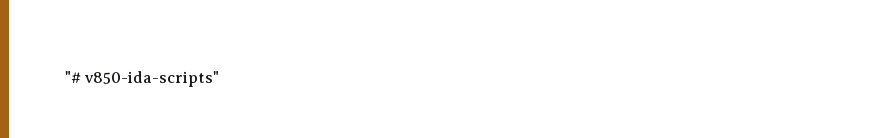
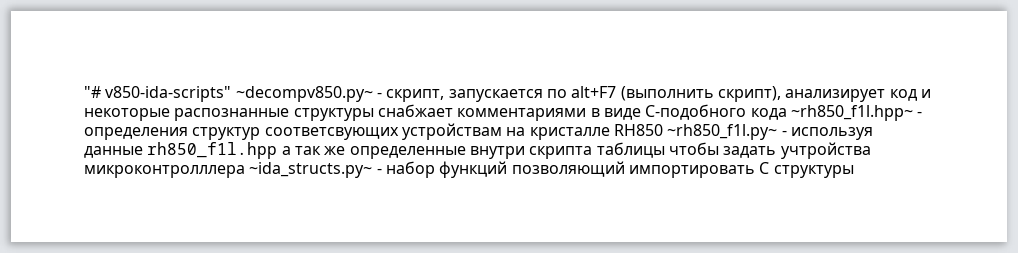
- "# v850-ida-scripts"
+ "# v850-ida-scripts" ~decompv850.py~ - скрипт, запускается по alt+F7 (выполнить скрипт), анализирует код и некоторые распознанные структуры снабжает комментариями в виде С-подобного кода ~rh850_f1l.hpp~ - определения структур соответсвующих устройствам на кристалле RH850 ~rh850_f1l.py~ - используя данные rh850_f1l.hpp а так же определенные внутри скрипта таблицы чтобы задать учтройства микроконтролллера ~ida_structs.py~ - набор функций позволяющий импортировать C структуры

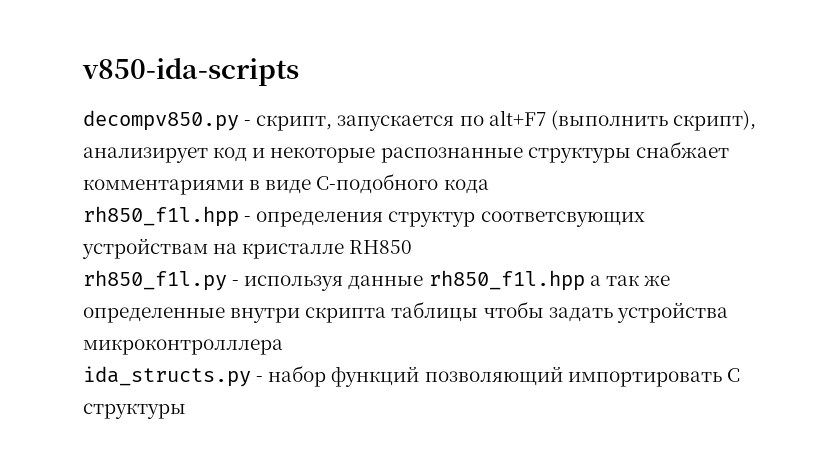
- "# v850-ida-scripts" ~decompv850.py~ - скрипт, запускается по alt+F7 (выполнить скрипт), анализирует код и некоторые распознанные структуры снабжает комментариями в виде С-подобного кода ~rh850_f1l.hpp~ - определения структур соответсвующих устройствам на кристалле RH850 ~rh850_f1l.py~ - используя данные rh850_f1l.hpp а так же определенные внутри скрипта таблицы чтобы задать учтройства микроконтролллера ~ida_structs.py~ - набор функций позволяющий импортировать C структуры
+ v850-ida-scripts
+ decompv850.py - скрипт, запускается по alt+F7 (выполнить скрипт), анализирует код и некоторые распознанные структуры снабжает комментариями в виде С-подобного кода
+ rh850_f1l.hpp - определения структур соответсвующих устройствам на кристалле RH850
+ rh850_f1l.py - используя данные rh850_f1l.hpp а так же определенные внутри скрипта таблицы чтобы задать уcтройства микроконтролллера
+ ida_structs.py - набор функций позволяющий импортировать C структуры

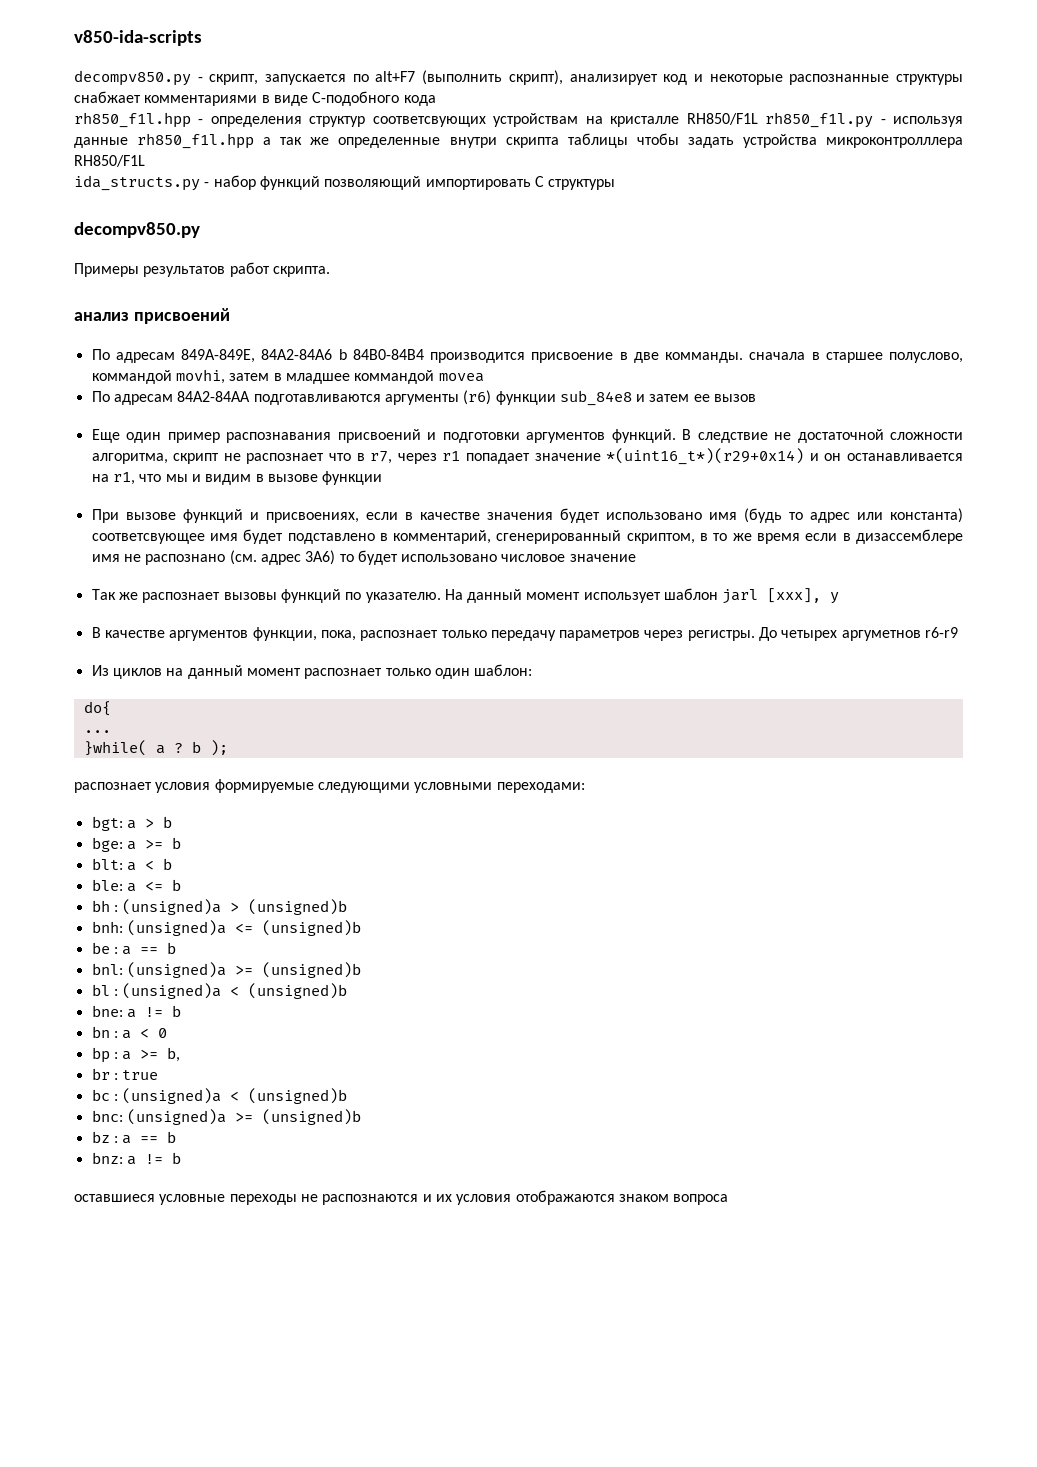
- rh850_f1l.hpp - определения структур соответсвующих устройствам на кристалле RH850
- rh850_f1l.py - используя данные rh850_f1l.hpp а так же определенные внутри скрипта таблицы чтобы задать уcтройства микроконтролллера
+ rh850_f1l.hpp - определения структур соответсвующих устройствам на кристалле RH850/F1L rh850_f1l.py - используя данные rh850_f1l.hpp а так же определенные внутри скрипта таблицы чтобы задать уcтройства микроконтролллера RH850/F1L
  ida_structs.py - набор функций позволяющий импортировать C структуры
+ decompv850.py
+ Примеры результатов работ скрипта.
+ анализ присвоений
+ По адресам 849A-849E, 84A2-84A6 b 84B0-84B4 производится присвоение в две комманды. сначала в старшее полуслово, коммандой movhi, затем в младшее коммандой movea
+ По адресам 84A2-84AA подготавливаются аргументы (r6) функции sub_84e8 и затем ее вызов
+ Еще один пример распознавания присвоений и подготовки аргументов функций. В следствие не достаточной сложности алгоритма, скрипт не распознает что в r7, через r1 попадает значение *(uint16_t*)(r29+0x14) и он останавливается на r1, что мы и видим в вызове функции
+ При вызове функций и присвоениях, если в качестве значения будет использовано имя (будь то адрес или константа) соответсвующее имя будет подставлено в комментарий, сгенерированный скриптом, в то же время если в дизассемблере имя не распознано (см. адрес 3A6) то будет использовано числовое значение
+ Так же распознает вызовы функций по указателю. На данный момент использует шаблон jarl [xxx], y
+ В качестве аргументов функции, пока, распознает только передачу параметров через регистры. До четырех аргуметнов r6-r9
+ Из циклов на данный момент распознает только один шаблон:
+ do{
+ ...
+ }while( a ? b );
+ распознает условия формируемые следующими условными переходами:
+ bgt: a > b
+ bge: a >= b
+ blt: a < b
+ ble: a <= b
+ bh : (unsigned)a > (unsigned)b
+ bnh: (unsigned)a <= (unsigned)b
+ be : a == b
+ bnl: (unsigned)a >= (unsigned)b
+ bl : (unsigned)a < (unsigned)b
+ bne: a != b
+ bn : a < 0
+ bp : a >= b,
+ br : true
+ bc : (unsigned)a < (unsigned)b
+ bnc: (unsigned)a >= (unsigned)b
+ bz : a == b
+ bnz: a != b
+ оставшиеся условные переходы не распознаются и их условия отображаются знаком вопроса

